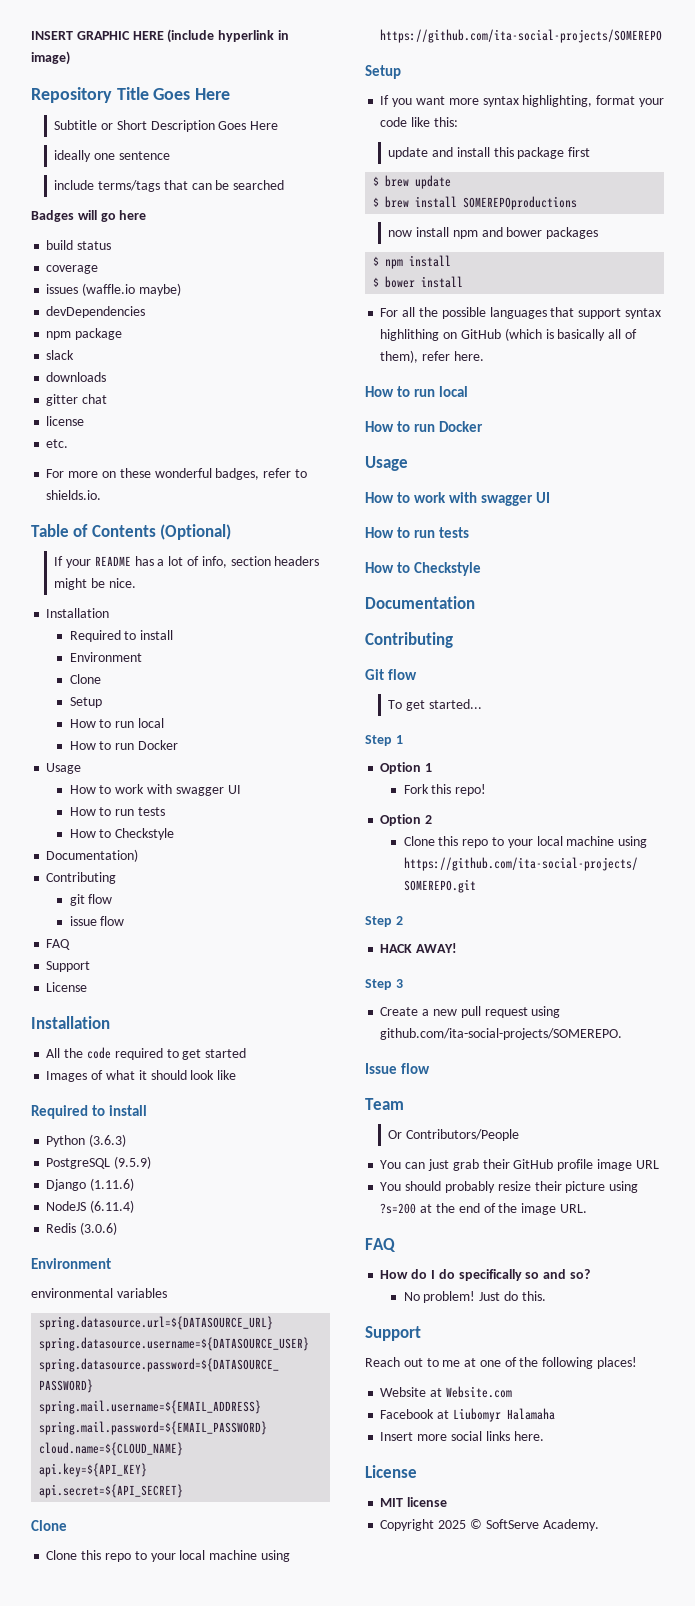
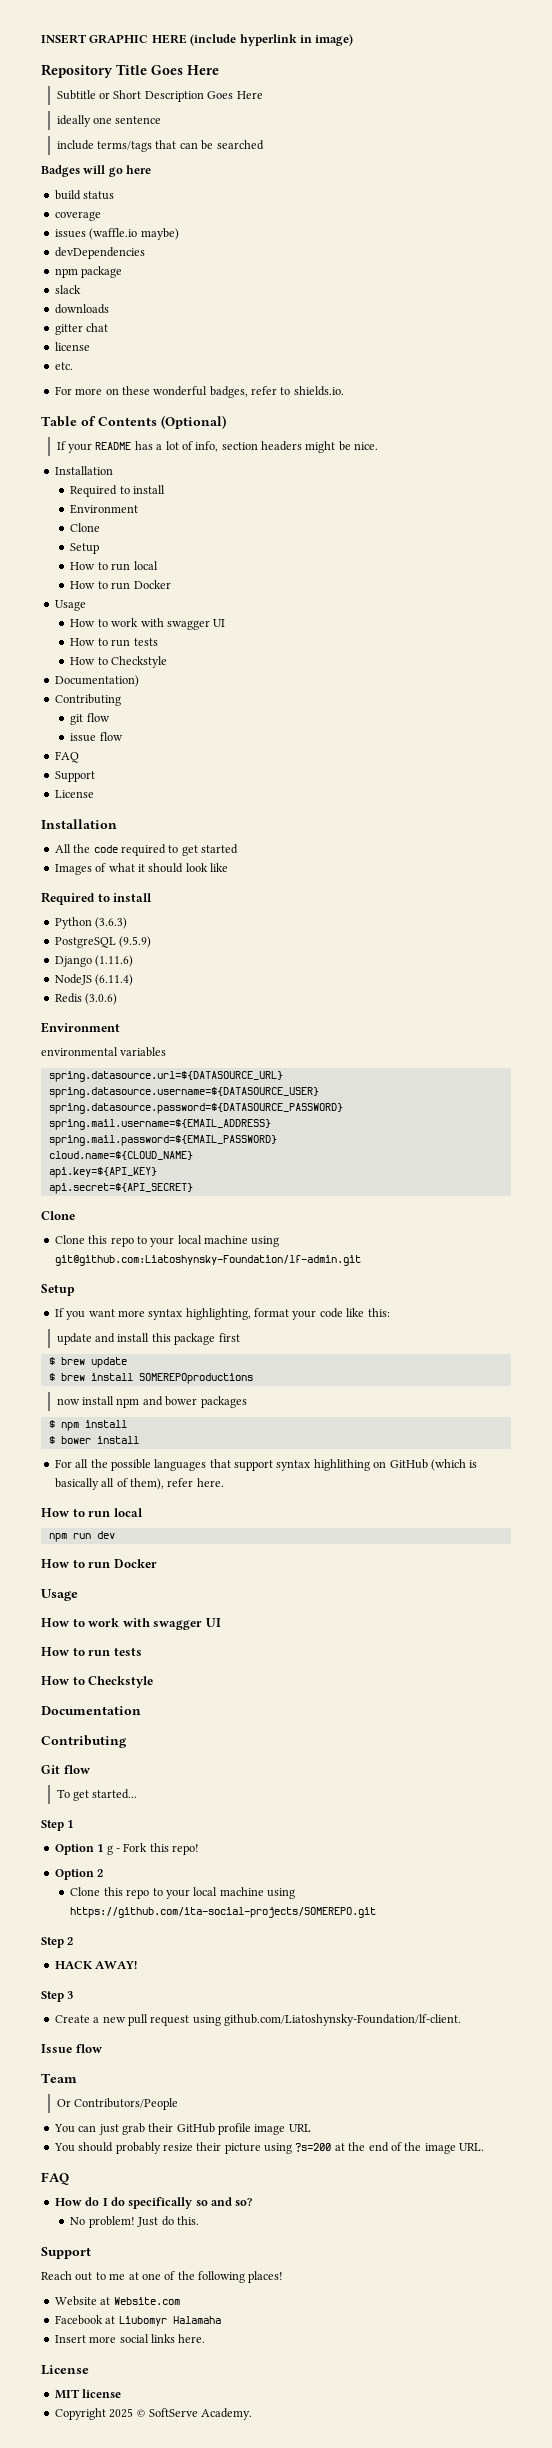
- Clone this repo to your local machine using https://github.com/ita-social-projects/SOMEREPO
+ Clone this repo to your local machine using git@github.com:Liatoshynsky-Foundation/lf-admin.git
+ npm run dev
- Option 1
- Fork this repo!
+ Option 1 g - Fork this repo!
- Create a new pull request using github.com/ita-social-projects/SOMEREPO.
+ Create a new pull request using github.com/Liatoshynsky-Foundation/lf-client.

